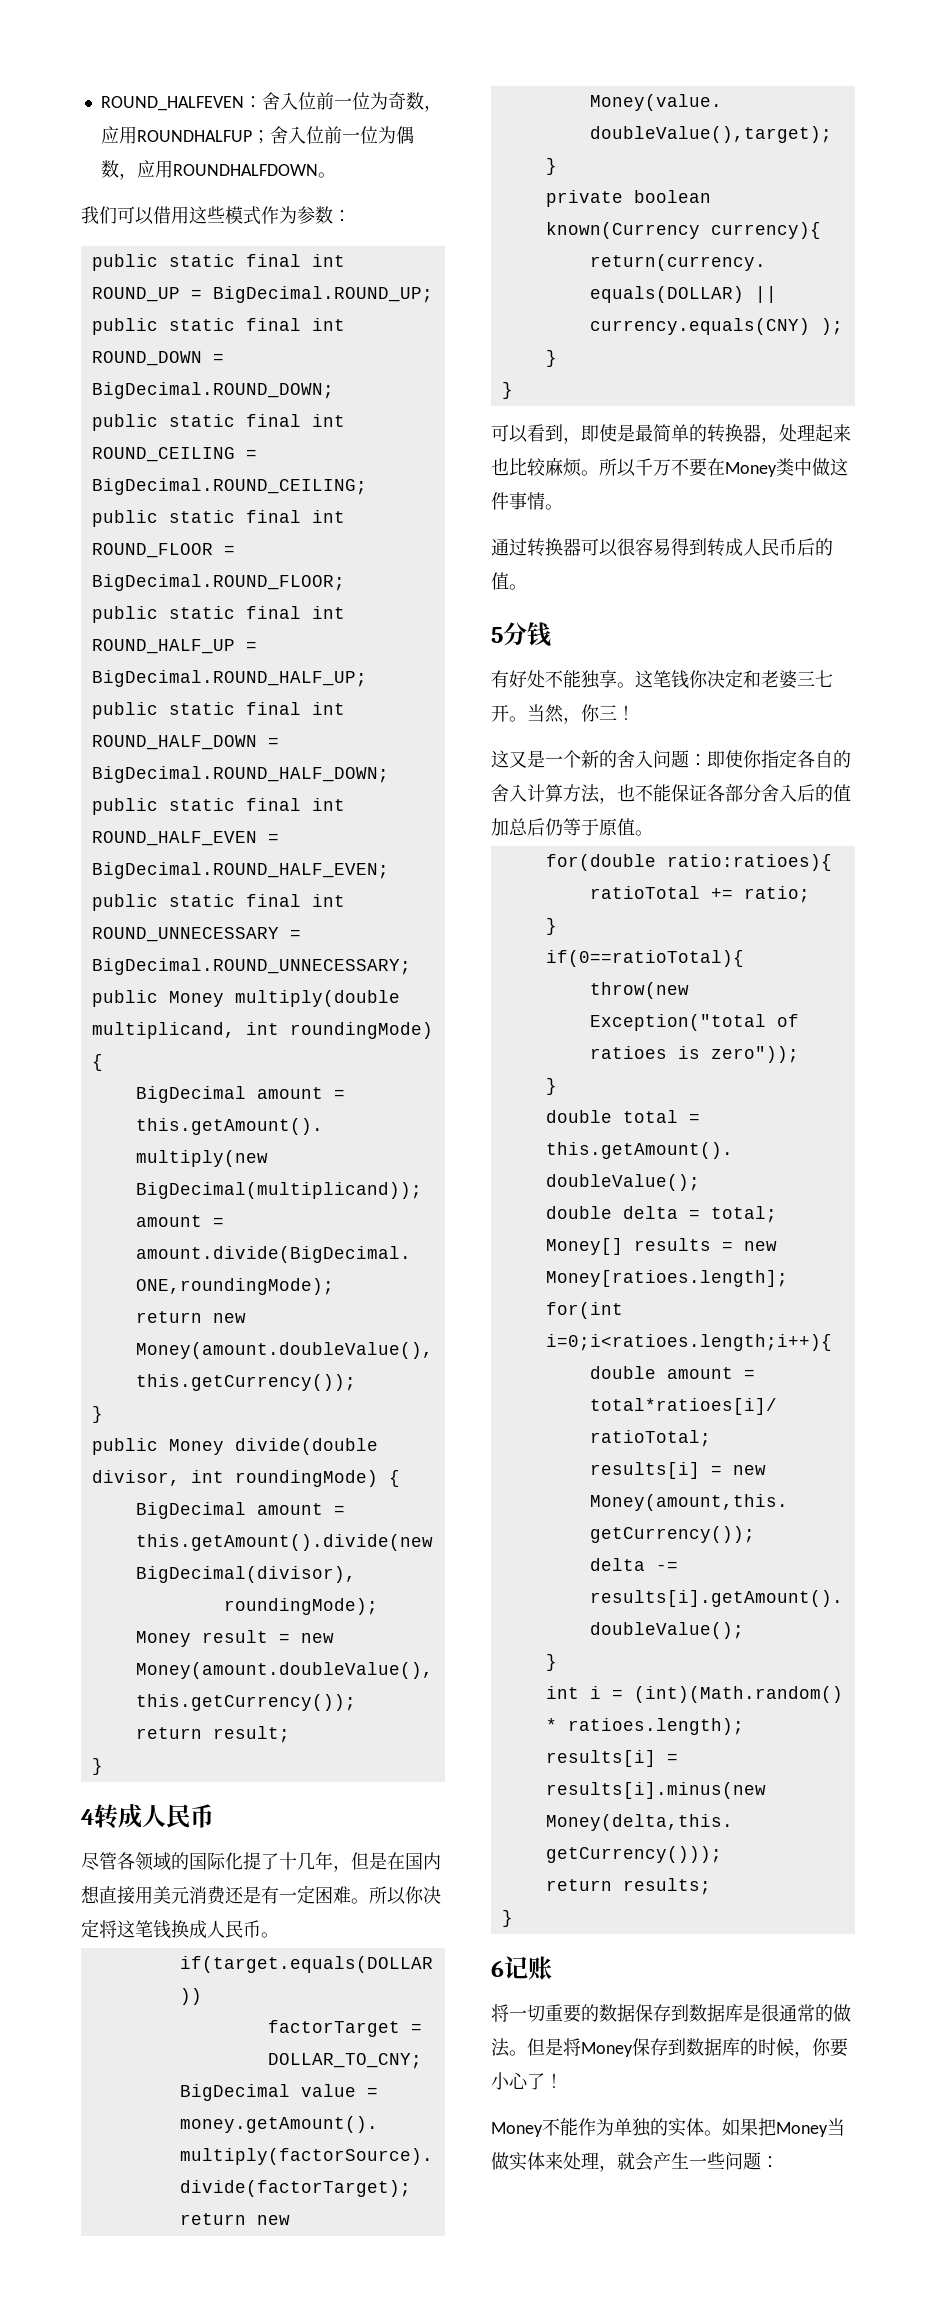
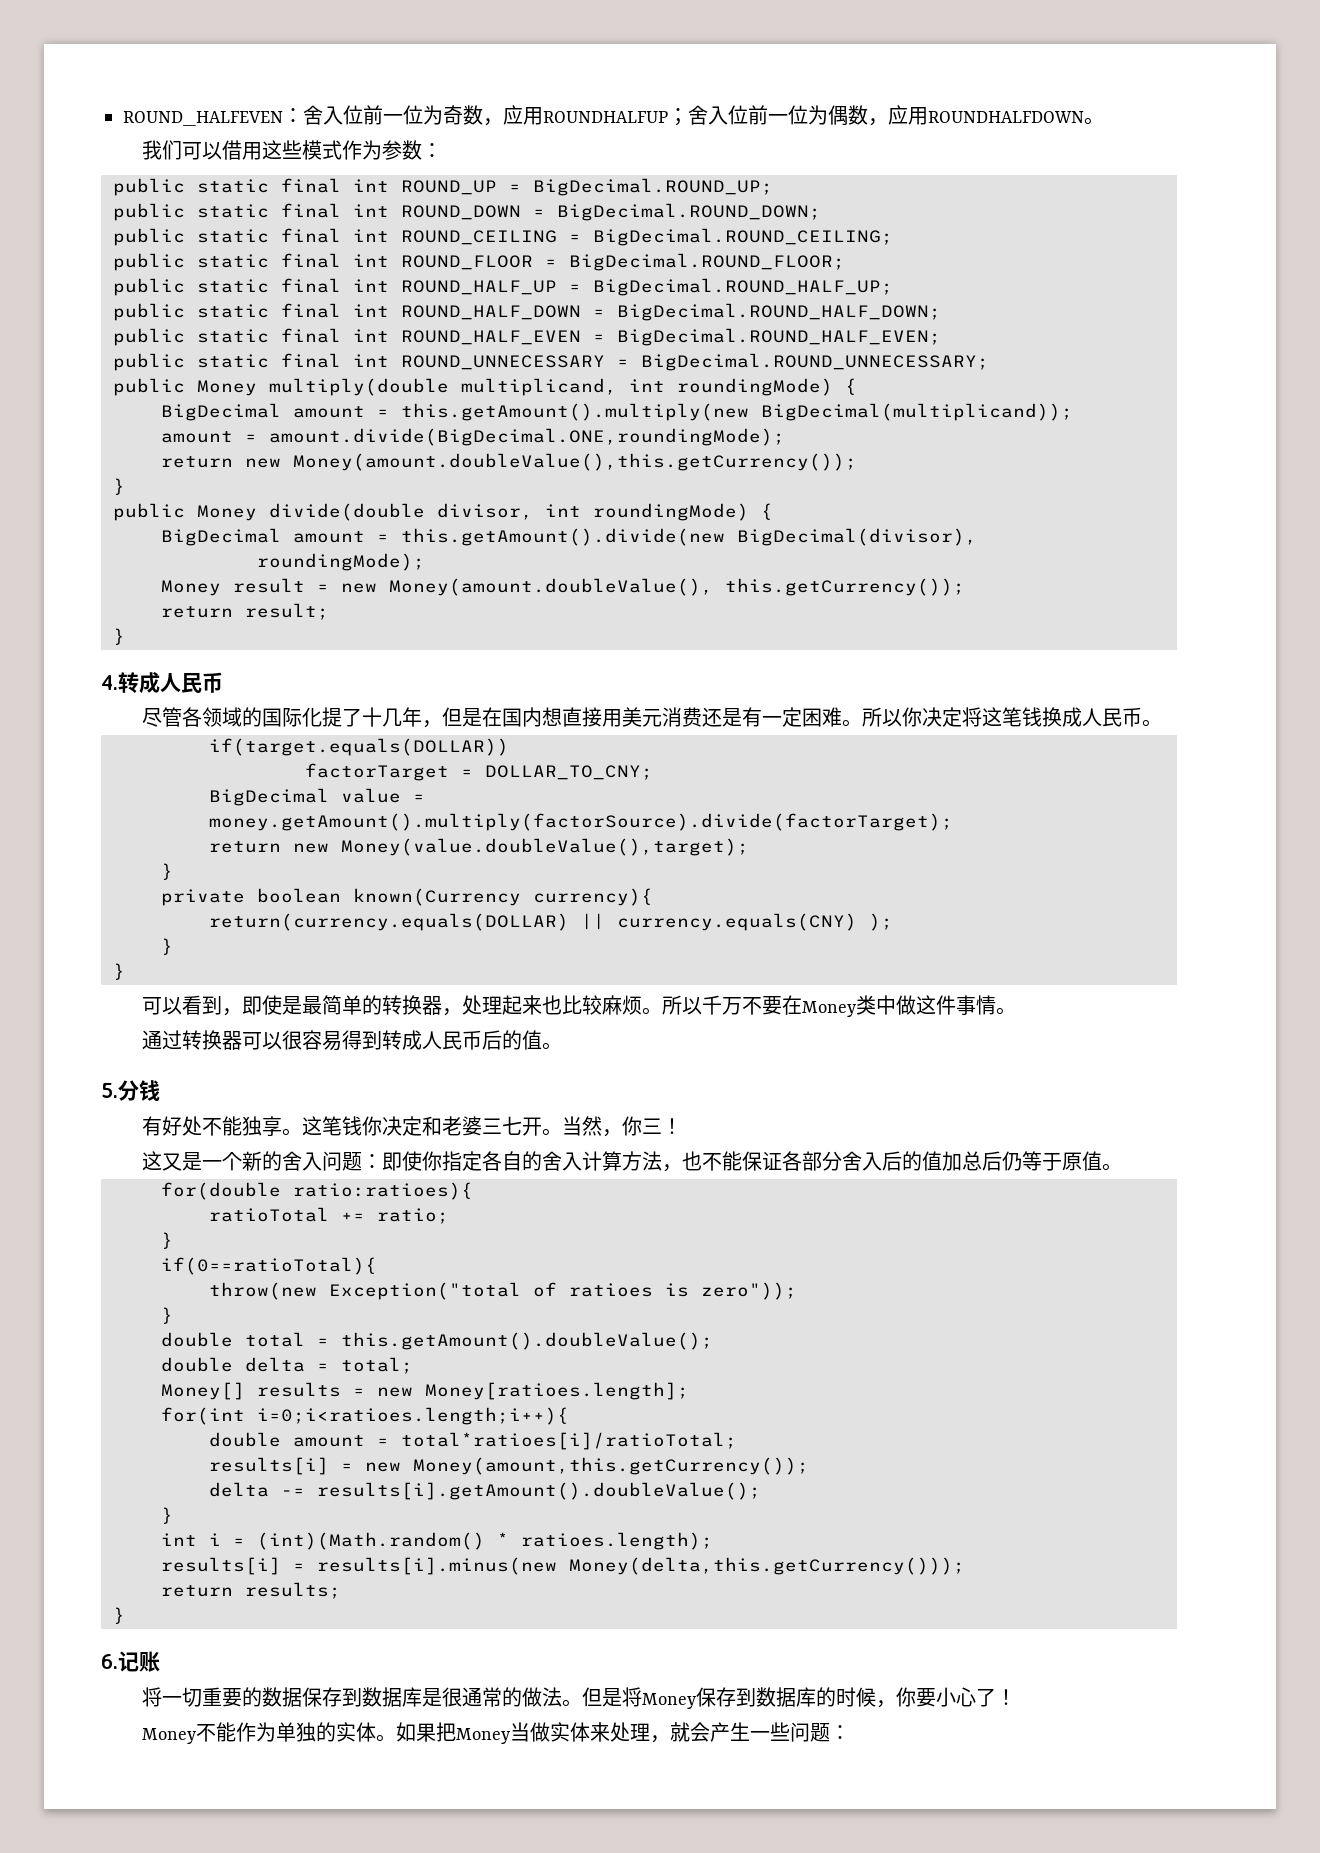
- 4转成人民币
+ 4.转成人民币
- 5分钱
+ 5.分钱
- 6记账
+ 6.记账

